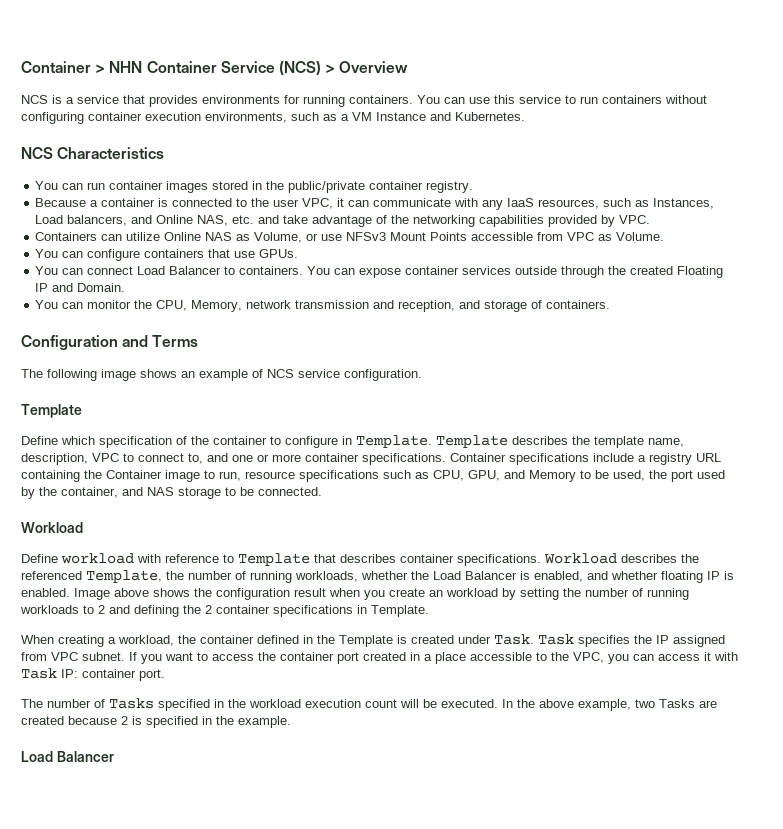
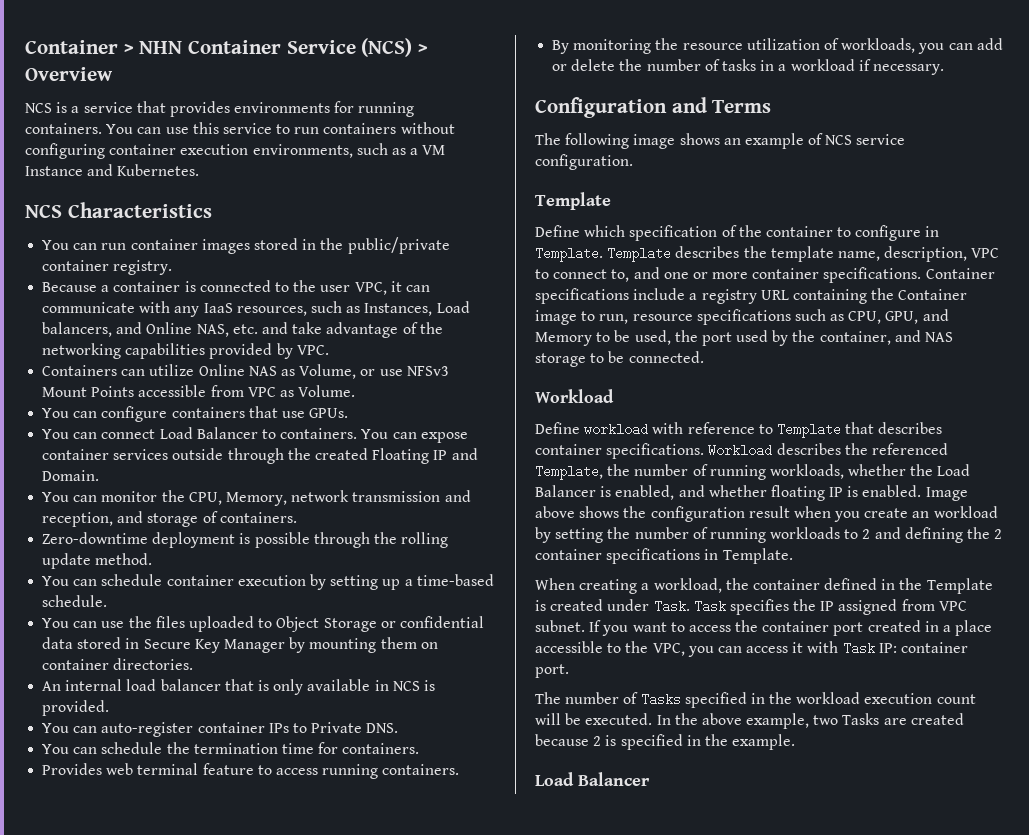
+ Zero-downtime deployment is possible through the rolling update method.
+ You can schedule container execution by setting up a time-based schedule.
+ You can use the files uploaded to Object Storage or confidential data stored in Secure Key Manager by mounting them on container directories.
+ An internal load balancer that is only available in NCS is provided.
+ You can auto-register container IPs to Private DNS.
+ You can schedule the termination time for containers.
+ Provides web terminal feature to access running containers.
+ By monitoring the resource utilization of workloads, you can add or delete the number of tasks in a workload if necessary.

